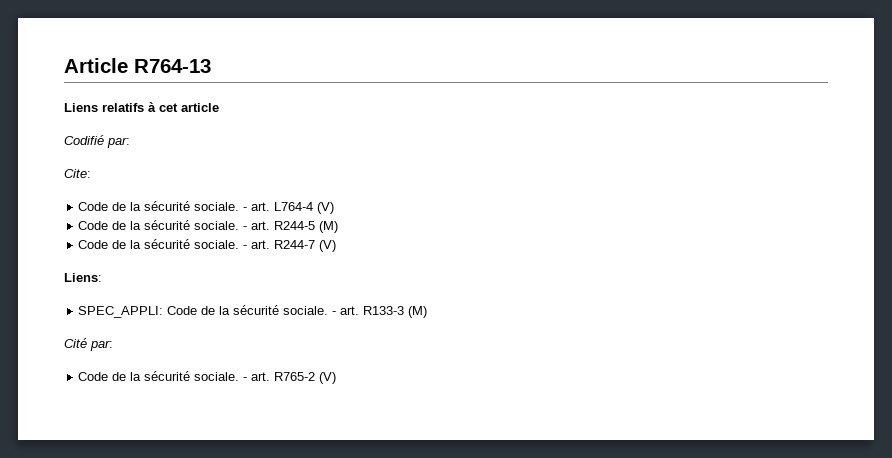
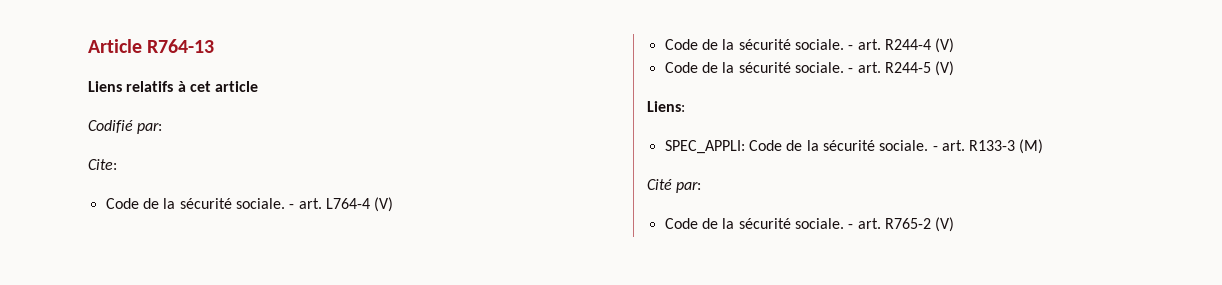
- - art. R244-5 (M)
- Code de la sécurité sociale. - art. R244-7 (V)
+ - art. R244-4 (V)
+ Code de la sécurité sociale. - art. R244-5 (V)

